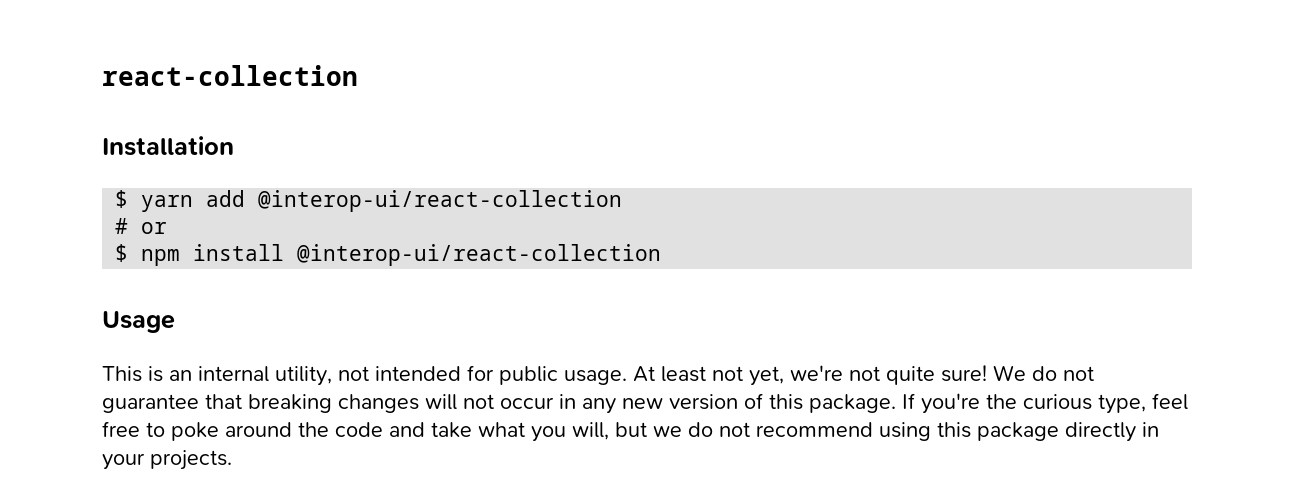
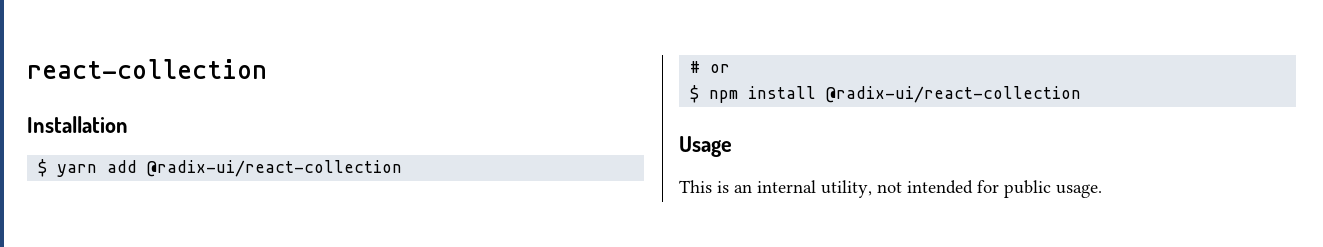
- $ yarn add @interop-ui/react-collection
+ $ yarn add @radix-ui/react-collection
- $ npm install @interop-ui/react-collection
+ $ npm install @radix-ui/react-collection
- At least not yet, we're not quite sure! We do not guarantee that breaking changes will not occur in any new version of this package. If you're the curious type, feel free to poke around the code and take what you will, but we do not recommend using this package directly in your projects.

